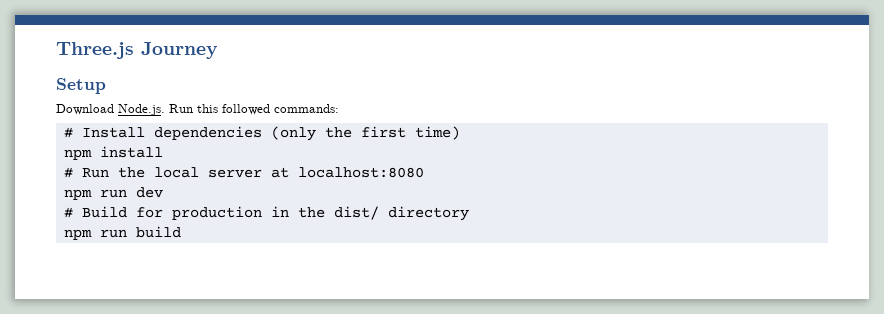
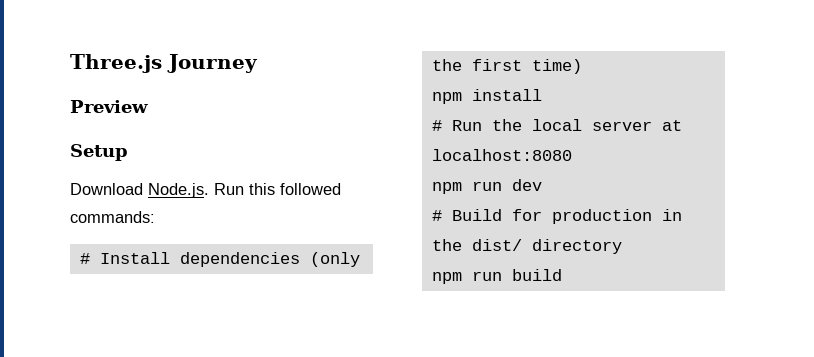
+ Preview

